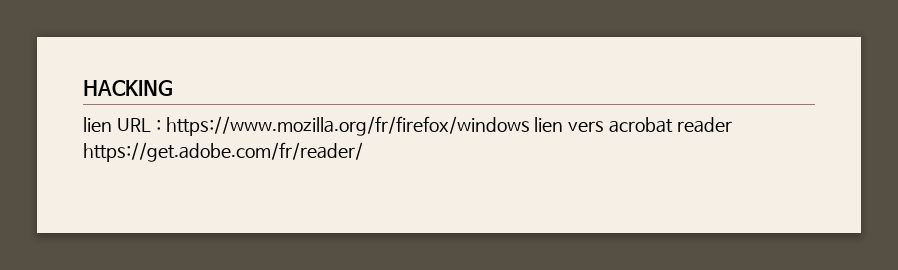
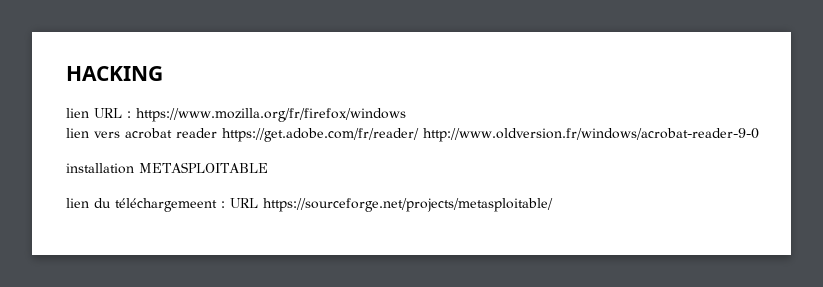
- lien URL : https://www.mozilla.org/fr/firefox/windows lien vers acrobat reader https://get.adobe.com/fr/reader/
+ lien URL : https://www.mozilla.org/fr/firefox/windows
+ lien vers acrobat reader https://get.adobe.com/fr/reader/ http://www.oldversion.fr/windows/acrobat-reader-9-0
+ installation METASPLOITABLE
+ lien du téléchargemeent : URL https://sourceforge.net/projects/metasploitable/

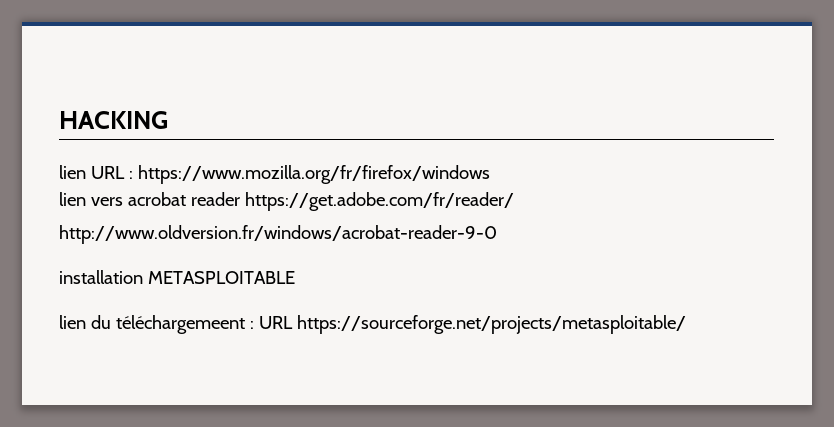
- lien vers acrobat reader https://get.adobe.com/fr/reader/ http://www.oldversion.fr/windows/acrobat-reader-9-0
+ lien vers acrobat reader https://get.adobe.com/fr/reader/
+ http://www.oldversion.fr/windows/acrobat-reader-9-0

